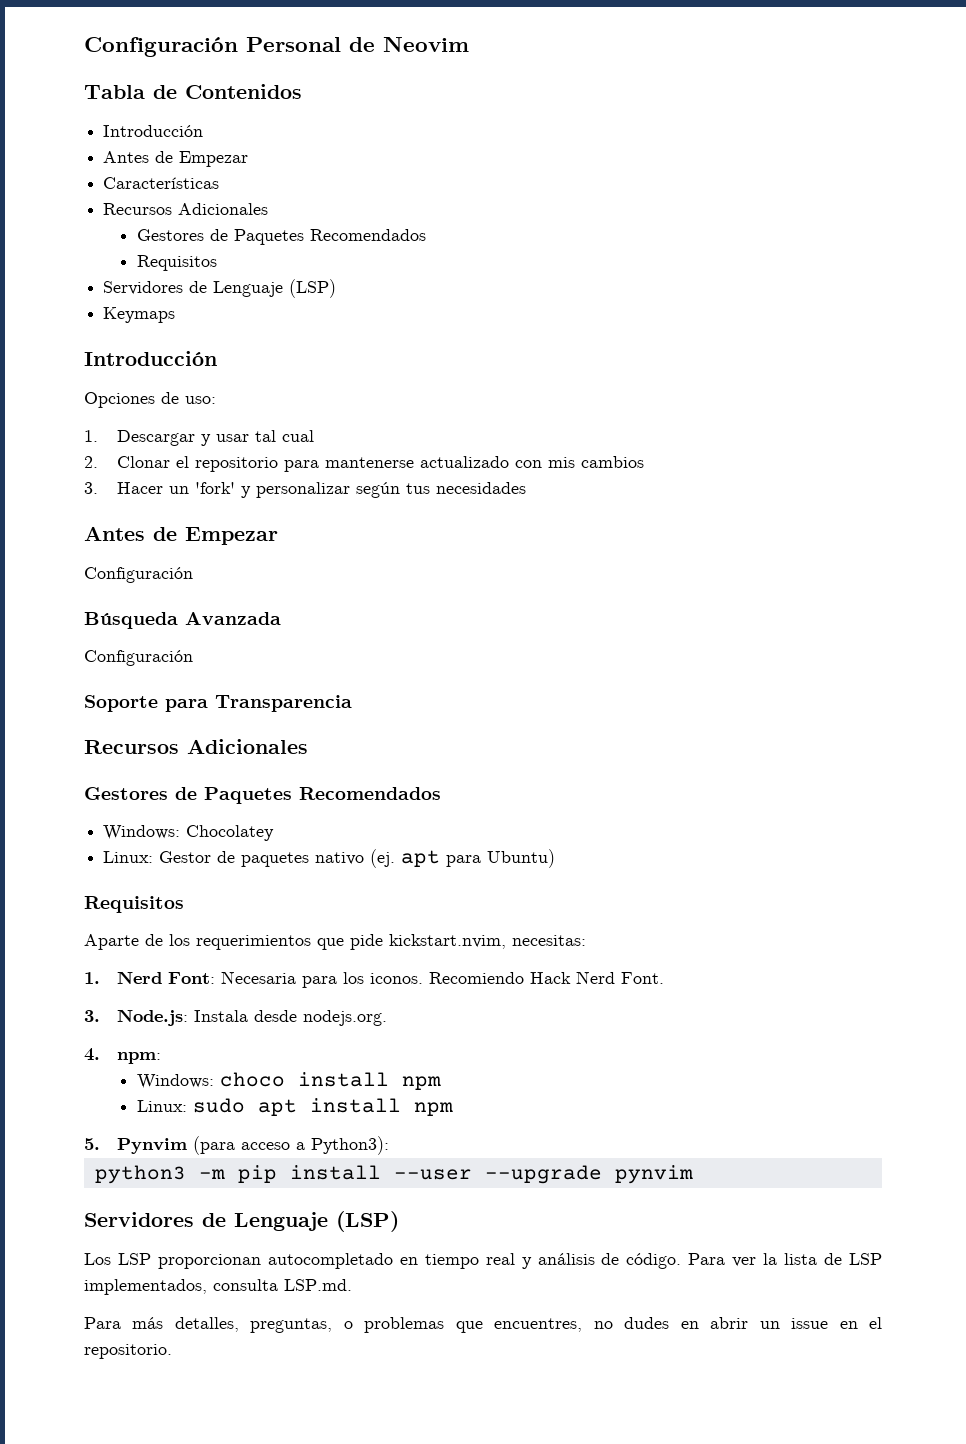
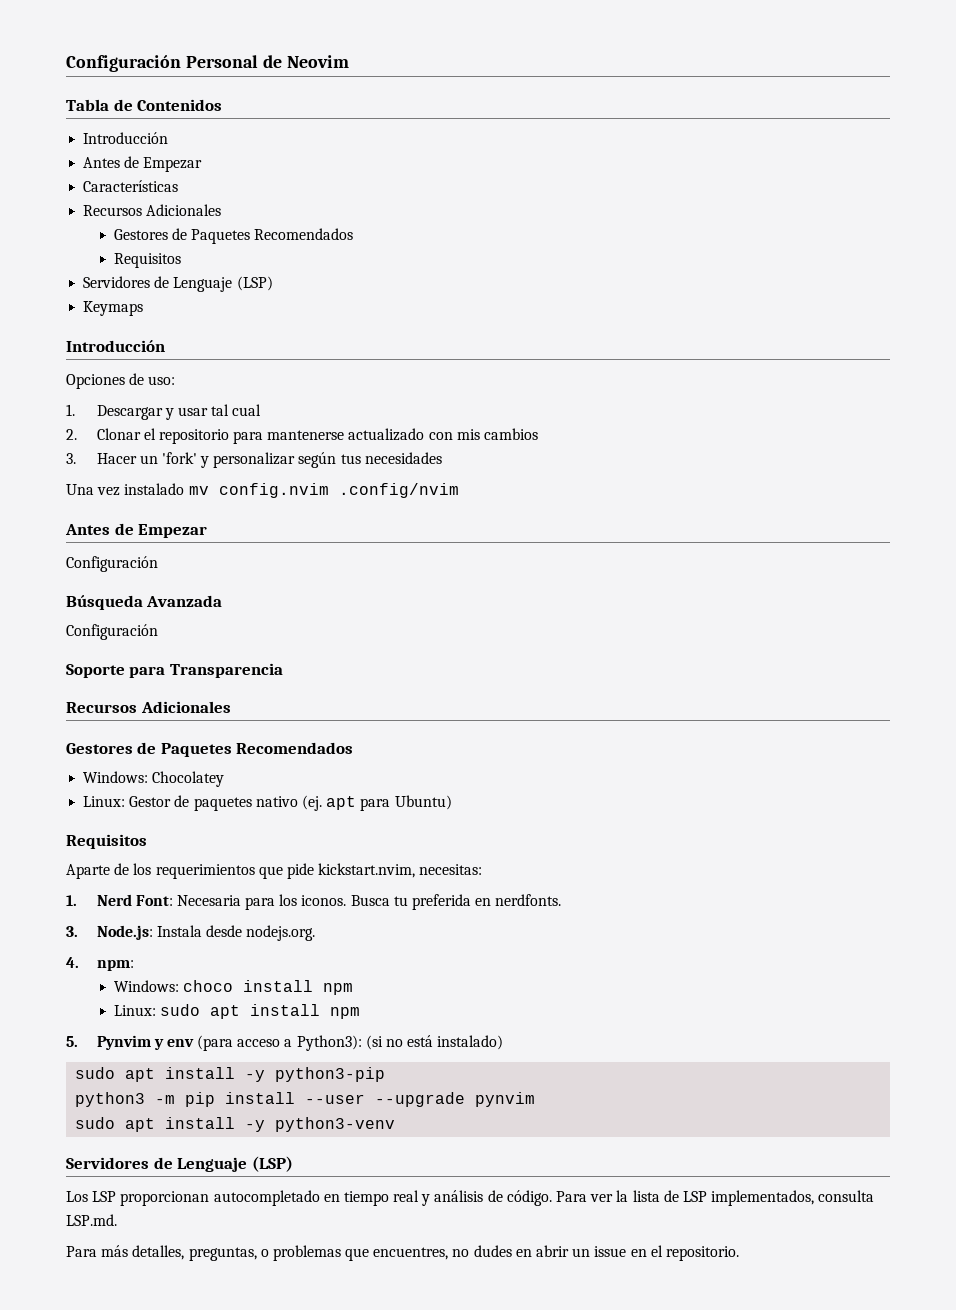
+ Una vez instalado mv config.nvim .config/nvim
- Recomiendo Hack Nerd Font.
+ Busca tu preferida en nerdfonts.
- 5. Pynvim (para acceso a Python3):
+ 5. Pynvim y env (para acceso a Python3): (si no está instalado)
+ sudo apt install -y python3-pip
+ sudo apt install -y python3-venv

